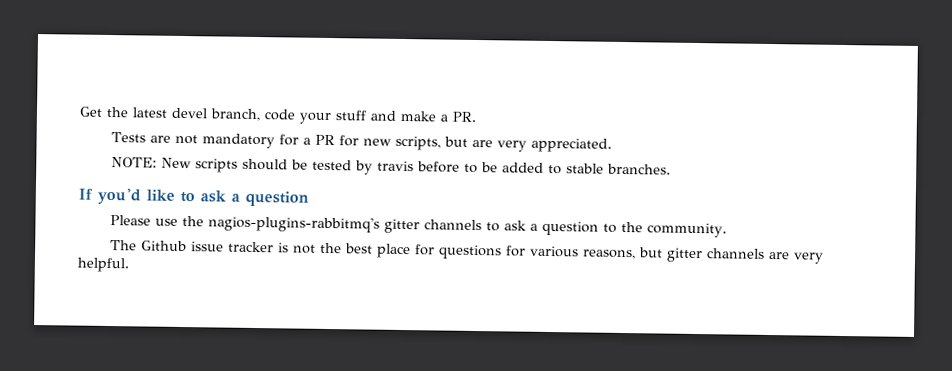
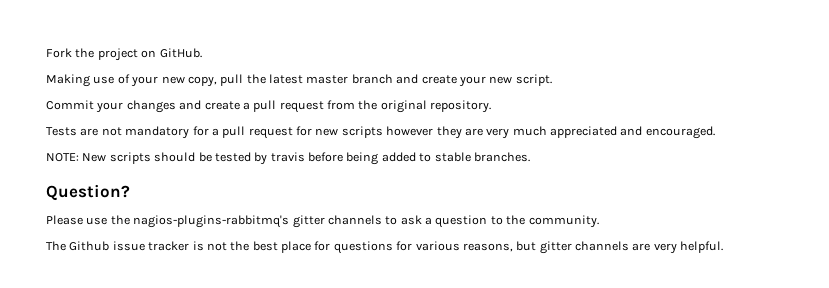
- Get the latest devel branch, code your stuff and make a PR.
+ Fork the project on GitHub.
+ Making use of your new copy, pull the latest master branch and create your new script.
+ Commit your changes and create a pull request from the original repository.
- Tests are not mandatory for a PR for new scripts, but are very appreciated.
+ Tests are not mandatory for a pull request for new scripts however they are very much appreciated and encouraged.
- NOTE: New scripts should be tested by travis before to be added to stable branches.
+ NOTE: New scripts should be tested by travis before being added to stable branches.
- If you'd like to ask a question
+ Question?

